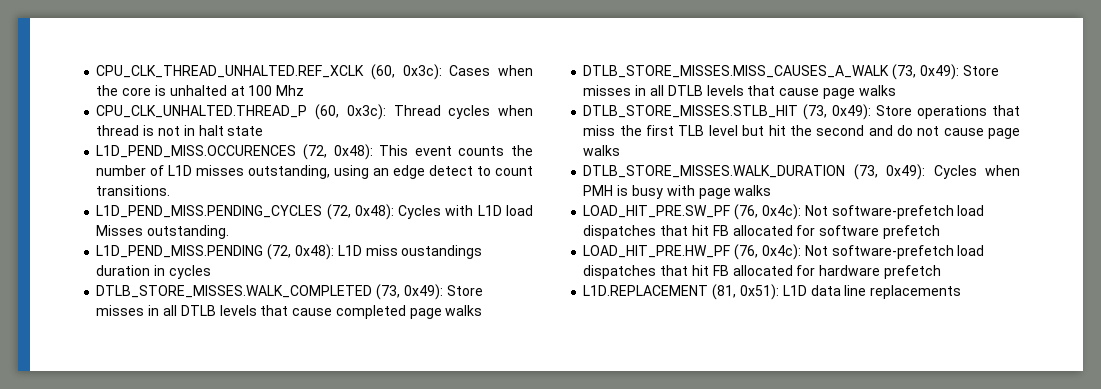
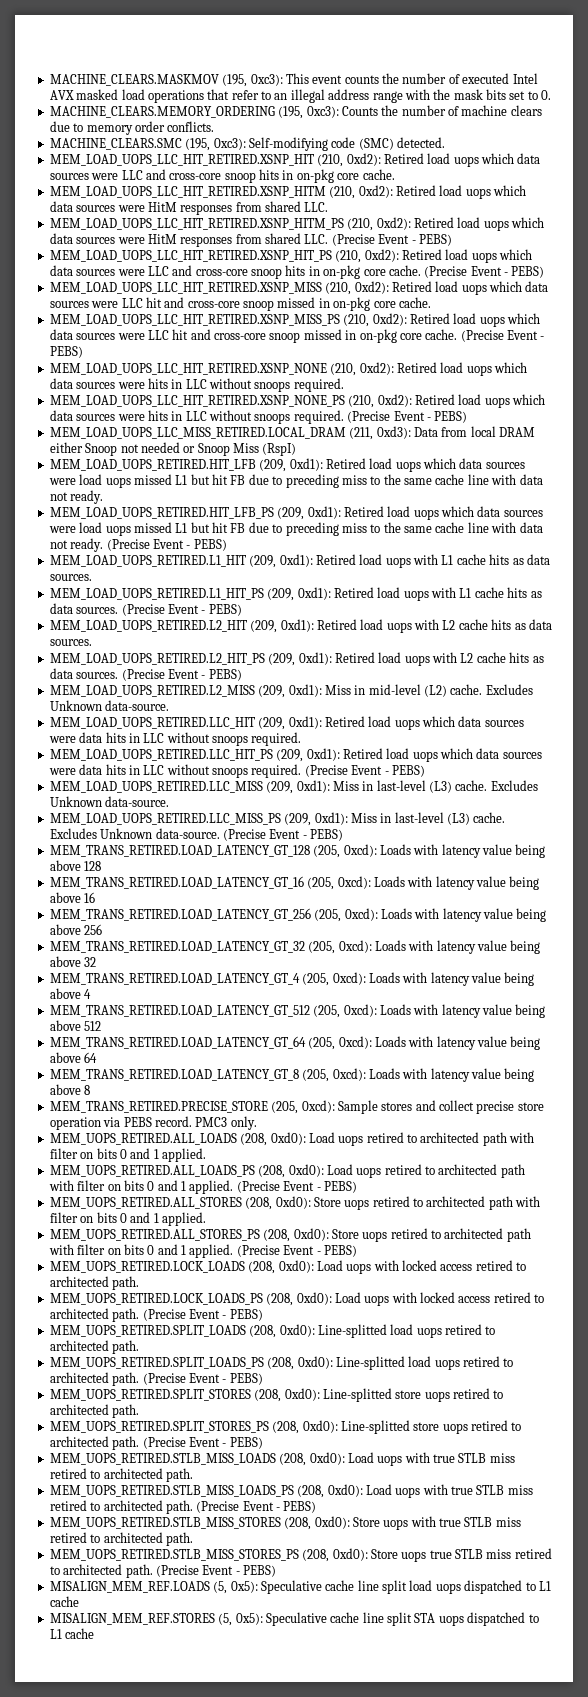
- CPU_CLK_THREAD_UNHALTED.REF_XCLK (60, 0x3c): Cases when the core is unhalted at 100 Mhz
- CPU_CLK_UNHALTED.THREAD_P (60, 0x3c): Thread cycles when thread is not in halt state
- L1D_PEND_MISS.OCCURENCES (72, 0x48): This event counts the number of L1D misses outstanding, using an edge detect to count transitions.
- L1D_PEND_MISS.PENDING_CYCLES (72, 0x48): Cycles with L1D load Misses outstanding.
- L1D_PEND_MISS.PENDING (72, 0x48): L1D miss oustandings duration in cycles
- DTLB_STORE_MISSES.WALK_COMPLETED (73, 0x49): Store misses in all DTLB levels that cause completed page walks
- DTLB_STORE_MISSES.MISS_CAUSES_A_WALK (73, 0x49): Store misses in all DTLB levels that cause page walks
- DTLB_STORE_MISSES.STLB_HIT (73, 0x49): Store operations that miss the first TLB level but hit the second and do not cause page walks
- DTLB_STORE_MISSES.WALK_DURATION (73, 0x49): Cycles when PMH is busy with page walks
- LOAD_HIT_PRE.SW_PF (76, 0x4c): Not software-prefetch load dispatches that hit FB allocated for software prefetch
- LOAD_HIT_PRE.HW_PF (76, 0x4c): Not software-prefetch load dispatches that hit FB allocated for hardware prefetch
- L1D.REPLACEMENT (81, 0x51): L1D data line replacements
+ MACHINE_CLEARS.MASKMOV (195, 0xc3): This event counts the number of executed Intel AVX masked load operations that refer to an illegal address range with the mask bits set to 0.
+ MACHINE_CLEARS.MEMORY_ORDERING (195, 0xc3): Counts the number of machine clears due to memory order conflicts.
+ MACHINE_CLEARS.SMC (195, 0xc3): Self-modifying code (SMC) detected.
+ MEM_LOAD_UOPS_LLC_HIT_RETIRED.XSNP_HIT (210, 0xd2): Retired load uops which data sources were LLC and cross-core snoop hits in on-pkg core cache.
+ MEM_LOAD_UOPS_LLC_HIT_RETIRED.XSNP_HITM (210, 0xd2): Retired load uops which data sources were HitM responses from shared LLC.
+ MEM_LOAD_UOPS_LLC_HIT_RETIRED.XSNP_HITM_PS (210, 0xd2): Retired load uops which data sources were HitM responses from shared LLC. (Precise Event - PEBS)
+ MEM_LOAD_UOPS_LLC_HIT_RETIRED.XSNP_HIT_PS (210, 0xd2): Retired load uops which data sources were LLC and cross-core snoop hits in on-pkg core cache. (Precise Event - PEBS)
+ MEM_LOAD_UOPS_LLC_HIT_RETIRED.XSNP_MISS (210, 0xd2): Retired load uops which data sources were LLC hit and cross-core snoop missed in on-pkg core cache.
+ MEM_LOAD_UOPS_LLC_HIT_RETIRED.XSNP_MISS_PS (210, 0xd2): Retired load uops which data sources were LLC hit and cross-core snoop missed in on-pkg core cache. (Precise Event - PEBS)
+ MEM_LOAD_UOPS_LLC_HIT_RETIRED.XSNP_NONE (210, 0xd2): Retired load uops which data sources were hits in LLC without snoops required.
+ MEM_LOAD_UOPS_LLC_HIT_RETIRED.XSNP_NONE_PS (210, 0xd2): Retired load uops which data sources were hits in LLC without snoops required. (Precise Event - PEBS)
+ MEM_LOAD_UOPS_LLC_MISS_RETIRED.LOCAL_DRAM (211, 0xd3): Data from local DRAM either Snoop not needed or Snoop Miss (RspI)
+ MEM_LOAD_UOPS_RETIRED.HIT_LFB (209, 0xd1): Retired load uops which data sources were load uops missed L1 but hit FB due to preceding miss to the same cache line with data not ready.
+ MEM_LOAD_UOPS_RETIRED.HIT_LFB_PS (209, 0xd1): Retired load uops which data sources were load uops missed L1 but hit FB due to preceding miss to the same cache line with data not ready. (Precise Event - PEBS)
+ MEM_LOAD_UOPS_RETIRED.L1_HIT (209, 0xd1): Retired load uops with L1 cache hits as data sources.
+ MEM_LOAD_UOPS_RETIRED.L1_HIT_PS (209, 0xd1): Retired load uops with L1 cache hits as data sources. (Precise Event - PEBS)
+ MEM_LOAD_UOPS_RETIRED.L2_HIT (209, 0xd1): Retired load uops with L2 cache hits as data sources.
+ MEM_LOAD_UOPS_RETIRED.L2_HIT_PS (209, 0xd1): Retired load uops with L2 cache hits as data sources. (Precise Event - PEBS)
+ MEM_LOAD_UOPS_RETIRED.L2_MISS (209, 0xd1): Miss in mid-level (L2) cache. Excludes Unknown data-source.
+ MEM_LOAD_UOPS_RETIRED.LLC_HIT (209, 0xd1): Retired load uops which data sources were data hits in LLC without snoops required.
+ MEM_LOAD_UOPS_RETIRED.LLC_HIT_PS (209, 0xd1): Retired load uops which data sources were data hits in LLC without snoops required. (Precise Event - PEBS)
+ MEM_LOAD_UOPS_RETIRED.LLC_MISS (209, 0xd1): Miss in last-level (L3) cache. Excludes Unknown data-source.
+ MEM_LOAD_UOPS_RETIRED.LLC_MISS_PS (209, 0xd1): Miss in last-level (L3) cache. Excludes Unknown data-source. (Precise Event - PEBS)
+ MEM_TRANS_RETIRED.LOAD_LATENCY_GT_128 (205, 0xcd): Loads with latency value being above 128
+ MEM_TRANS_RETIRED.LOAD_LATENCY_GT_16 (205, 0xcd): Loads with latency value being above 16
+ MEM_TRANS_RETIRED.LOAD_LATENCY_GT_256 (205, 0xcd): Loads with latency value being above 256
+ MEM_TRANS_RETIRED.LOAD_LATENCY_GT_32 (205, 0xcd): Loads with latency value being above 32
+ MEM_TRANS_RETIRED.LOAD_LATENCY_GT_4 (205, 0xcd): Loads with latency value being above 4
+ MEM_TRANS_RETIRED.LOAD_LATENCY_GT_512 (205, 0xcd): Loads with latency value being above 512
+ MEM_TRANS_RETIRED.LOAD_LATENCY_GT_64 (205, 0xcd): Loads with latency value being above 64
+ MEM_TRANS_RETIRED.LOAD_LATENCY_GT_8 (205, 0xcd): Loads with latency value being above 8
+ MEM_TRANS_RETIRED.PRECISE_STORE (205, 0xcd): Sample stores and collect precise store operation via PEBS record. PMC3 only.
+ MEM_UOPS_RETIRED.ALL_LOADS (208, 0xd0): Load uops retired to architected path with filter on bits 0 and 1 applied.
+ MEM_UOPS_RETIRED.ALL_LOADS_PS (208, 0xd0): Load uops retired to architected path with filter on bits 0 and 1 applied. (Precise Event - PEBS)
+ MEM_UOPS_RETIRED.ALL_STORES (208, 0xd0): Store uops retired to architected path with filter on bits 0 and 1 applied.
+ MEM_UOPS_RETIRED.ALL_STORES_PS (208, 0xd0): Store uops retired to architected path with filter on bits 0 and 1 applied. (Precise Event - PEBS)
+ MEM_UOPS_RETIRED.LOCK_LOADS (208, 0xd0): Load uops with locked access retired to architected path.
+ MEM_UOPS_RETIRED.LOCK_LOADS_PS (208, 0xd0): Load uops with locked access retired to architected path. (Precise Event - PEBS)
+ MEM_UOPS_RETIRED.SPLIT_LOADS (208, 0xd0): Line-splitted load uops retired to architected path.
+ MEM_UOPS_RETIRED.SPLIT_LOADS_PS (208, 0xd0): Line-splitted load uops retired to architected path. (Precise Event - PEBS)
+ MEM_UOPS_RETIRED.SPLIT_STORES (208, 0xd0): Line-splitted store uops retired to architected path.
+ MEM_UOPS_RETIRED.SPLIT_STORES_PS (208, 0xd0): Line-splitted store uops retired to architected path. (Precise Event - PEBS)
+ MEM_UOPS_RETIRED.STLB_MISS_LOADS (208, 0xd0): Load uops with true STLB miss retired to architected path.
+ MEM_UOPS_RETIRED.STLB_MISS_LOADS_PS (208, 0xd0): Load uops with true STLB miss retired to architected path. (Precise Event - PEBS)
+ MEM_UOPS_RETIRED.STLB_MISS_STORES (208, 0xd0): Store uops with true STLB miss retired to architected path.
+ MEM_UOPS_RETIRED.STLB_MISS_STORES_PS (208, 0xd0): Store uops true STLB miss retired to architected path. (Precise Event - PEBS)
+ MISALIGN_MEM_REF.LOADS (5, 0x5): Speculative cache line split load uops dispatched to L1 cache
+ MISALIGN_MEM_REF.STORES (5, 0x5): Speculative cache line split STA uops dispatched to L1 cache

